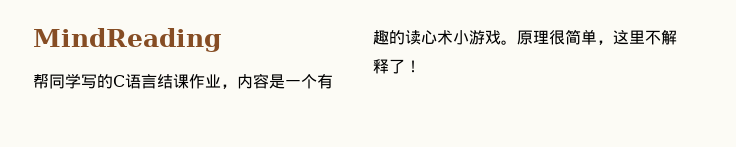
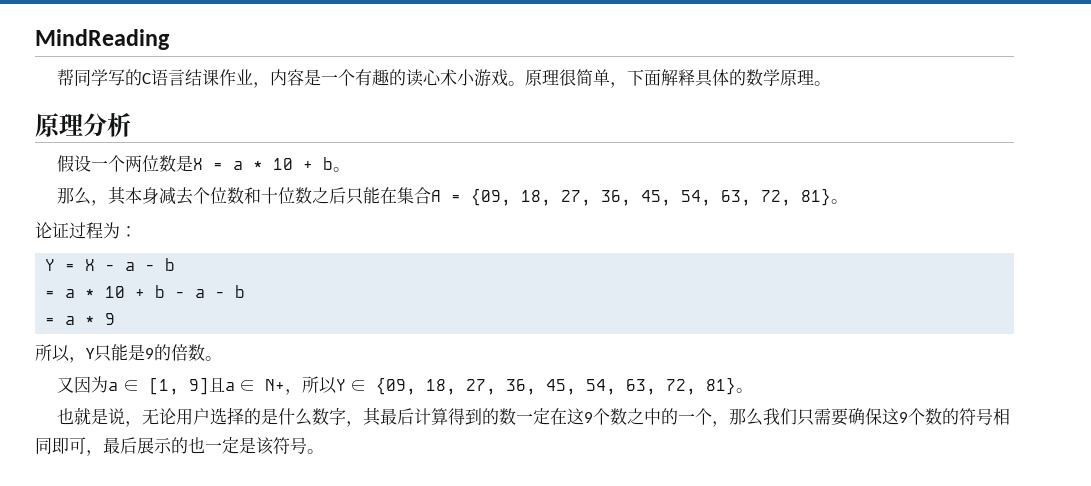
- 原理很简单，这里不解释了！
+ 原理很简单，下面解释具体的数学原理。
+ 原理分析
+ 假设一个两位数是X = a * 10 + b。
+ 那么，其本身减去个位数和十位数之后只能在集合A = {09, 18, 27, 36, 45, 54, 63, 72, 81}。
+ 论证过程为：
+ Y = X - a - b
+ = a * 10 + b - a - b
+ = a * 9
+ 所以，Y只能是9的倍数。
+ 又因为a ∈ [1, 9]且a ∈ N+，所以Y ∈ {09, 18, 27, 36, 45, 54, 63, 72, 81}。
+ 也就是说，无论用户选择的是什么数字，其最后计算得到的数一定在这9个数之中的一个，那么我们只需要确保这9个数的符号相同即可，最后展示的也一定是该符号。

